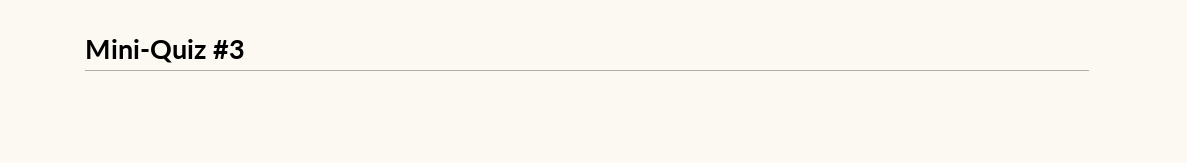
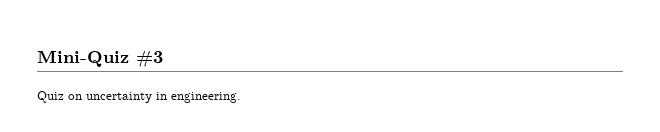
+ Quiz on uncertainty in engineering.

